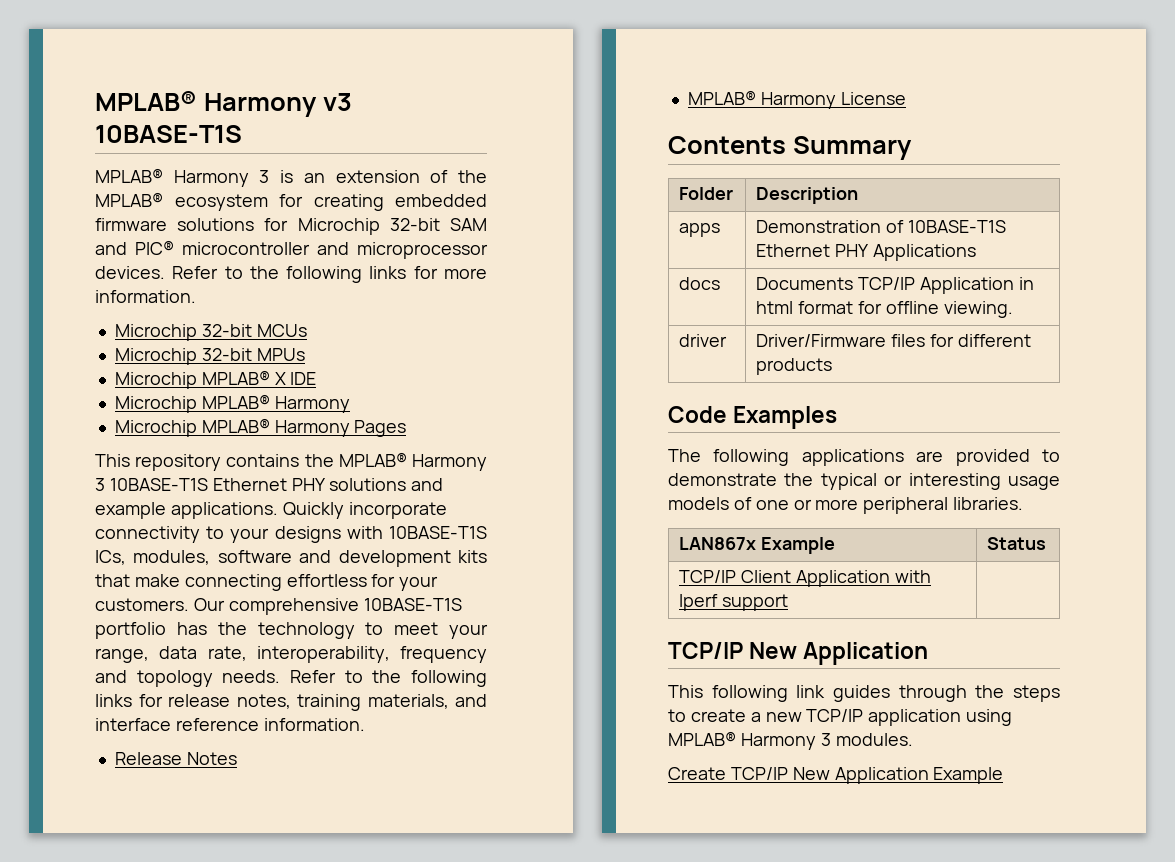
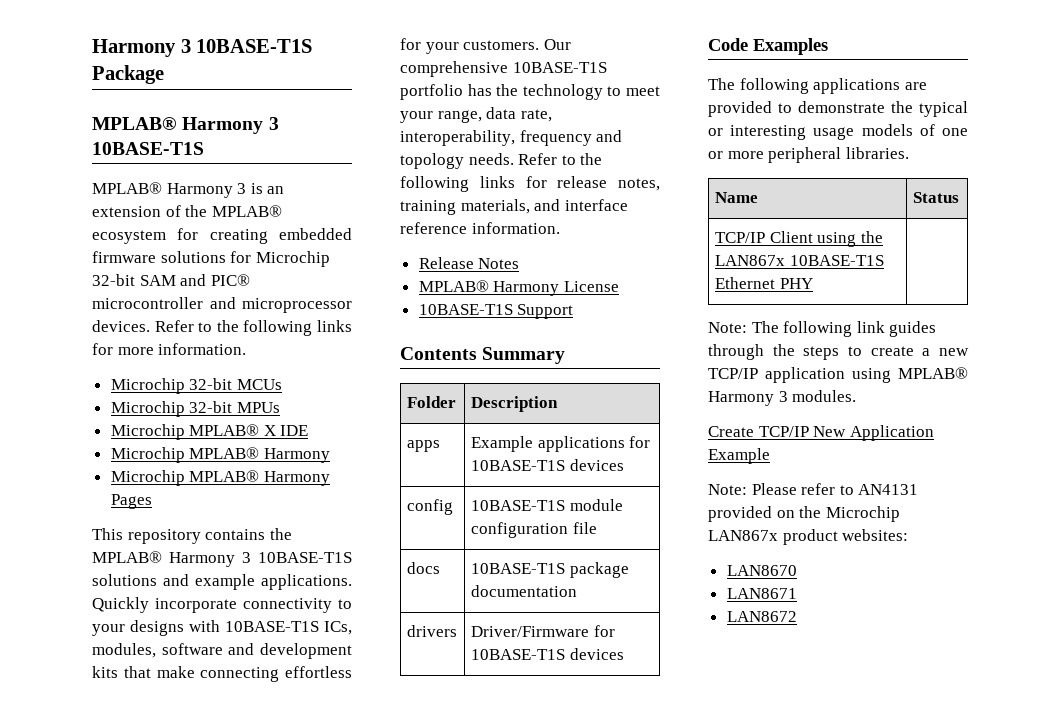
- MPLAB® Harmony v3 10BASE-T1S
+ Harmony 3 10BASE-T1S Package
+ MPLAB® Harmony 3 10BASE-T1S
- This repository contains the MPLAB® Harmony 3 10BASE-T1S Ethernet PHY solutions and example applications.
+ This repository contains the MPLAB® Harmony 3 10BASE-T1S solutions and example applications.
+ 10BASE-T1S Support
- apps | Demonstration of 10BASE-T1S Ethernet PHY Applications
- docs | Documents TCP/IP Application in html format for offline viewing.
- driver | Driver/Firmware files for different products
+ apps | Example applications for 10BASE-T1S devices
+ config | 10BASE-T1S module configuration file
+ docs | 10BASE-T1S package documentation
+ drivers | Driver/Firmware for 10BASE-T1S devices
- LAN867x Example | Status
+ Name | Status
- TCP/IP Client Application with Iperf support |
- TCP/IP New Application
- This following link guides through the steps to create a new TCP/IP application using MPLAB® Harmony 3 modules.
+ TCP/IP Client using the LAN867x 10BASE-T1S Ethernet PHY |
+ Note: The following link guides through the steps to create a new TCP/IP application using MPLAB® Harmony 3 modules.
+ Note: Please refer to AN4131 provided on the Microchip LAN867x product websites:
+ LAN8670
+ LAN8671
+ LAN8672

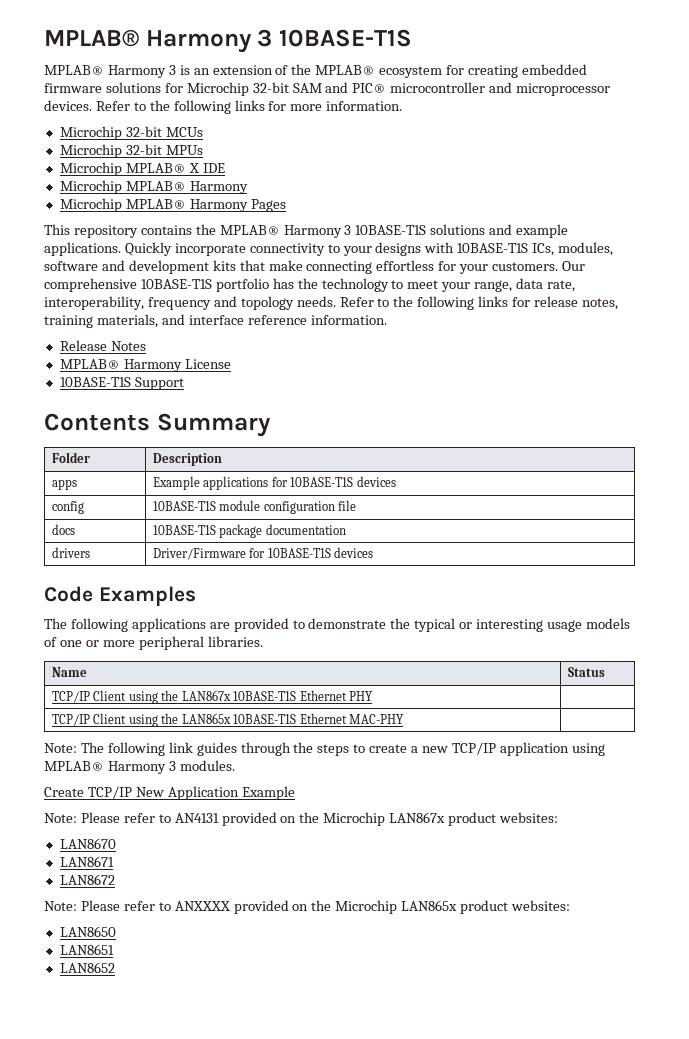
- Harmony 3 10BASE-T1S Package
+ TCP/IP Client using the LAN865x 10BASE-T1S Ethernet MAC-PHY |
+ Note: Please refer to ANXXXX provided on the Microchip LAN865x product websites:
+ LAN8650
+ LAN8651
+ LAN8652

